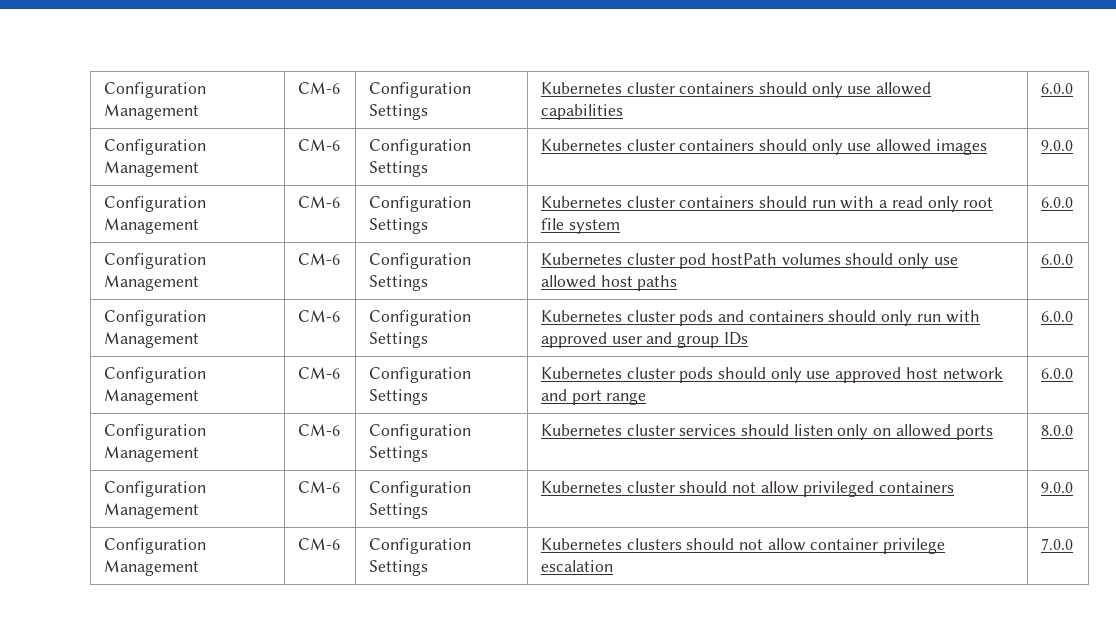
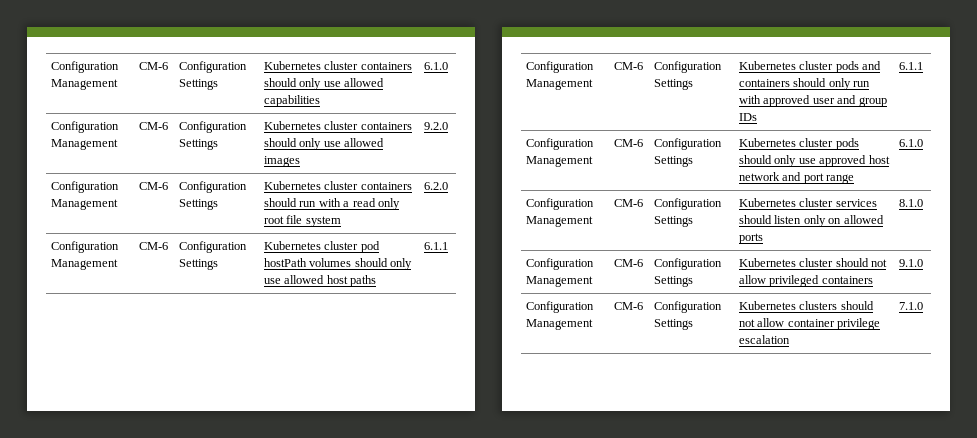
- Configuration Management | CM-6 | Configuration Settings | Kubernetes cluster containers should only use allowed capabilities | 6.0.0
+ Configuration Management | CM-6 | Configuration Settings | Kubernetes cluster containers should only use allowed capabilities | 6.1.0
- Configuration Management | CM-6 | Configuration Settings | Kubernetes cluster containers should only use allowed images | 9.0.0
+ Configuration Management | CM-6 | Configuration Settings | Kubernetes cluster containers should only use allowed images | 9.2.0
- Configuration Management | CM-6 | Configuration Settings | Kubernetes cluster containers should run with a read only root file system | 6.0.0
+ Configuration Management | CM-6 | Configuration Settings | Kubernetes cluster containers should run with a read only root file system | 6.2.0
- Configuration Management | CM-6 | Configuration Settings | Kubernetes cluster pod hostPath volumes should only use allowed host paths | 6.0.0
+ Configuration Management | CM-6 | Configuration Settings | Kubernetes cluster pod hostPath volumes should only use allowed host paths | 6.1.1
- Configuration Management | CM-6 | Configuration Settings | Kubernetes cluster pods and containers should only run with approved user and group IDs | 6.0.0
+ Configuration Management | CM-6 | Configuration Settings | Kubernetes cluster pods and containers should only run with approved user and group IDs | 6.1.1
- Configuration Management | CM-6 | Configuration Settings | Kubernetes cluster pods should only use approved host network and port range | 6.0.0
+ Configuration Management | CM-6 | Configuration Settings | Kubernetes cluster pods should only use approved host network and port range | 6.1.0
- Configuration Management | CM-6 | Configuration Settings | Kubernetes cluster services should listen only on allowed ports | 8.0.0
+ Configuration Management | CM-6 | Configuration Settings | Kubernetes cluster services should listen only on allowed ports | 8.1.0
- Configuration Management | CM-6 | Configuration Settings | Kubernetes cluster should not allow privileged containers | 9.0.0
+ Configuration Management | CM-6 | Configuration Settings | Kubernetes cluster should not allow privileged containers | 9.1.0
- Configuration Management | CM-6 | Configuration Settings | Kubernetes clusters should not allow container privilege escalation | 7.0.0
+ Configuration Management | CM-6 | Configuration Settings | Kubernetes clusters should not allow container privilege escalation | 7.1.0

